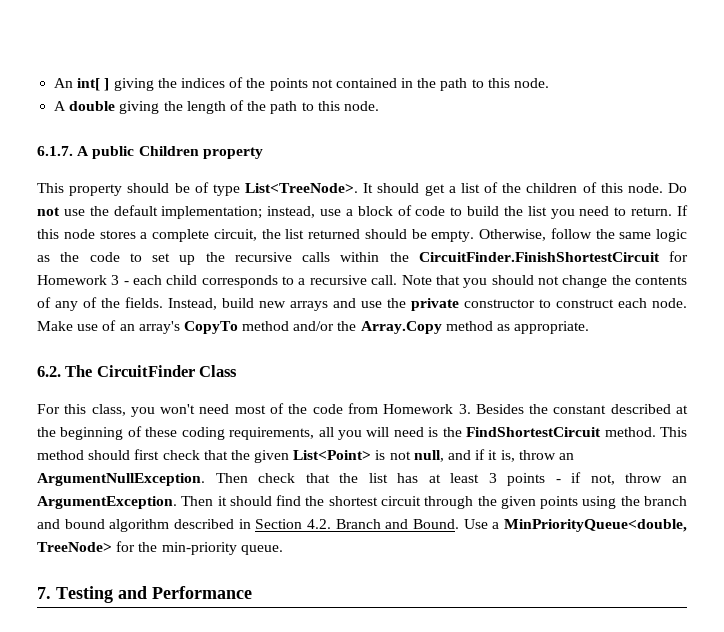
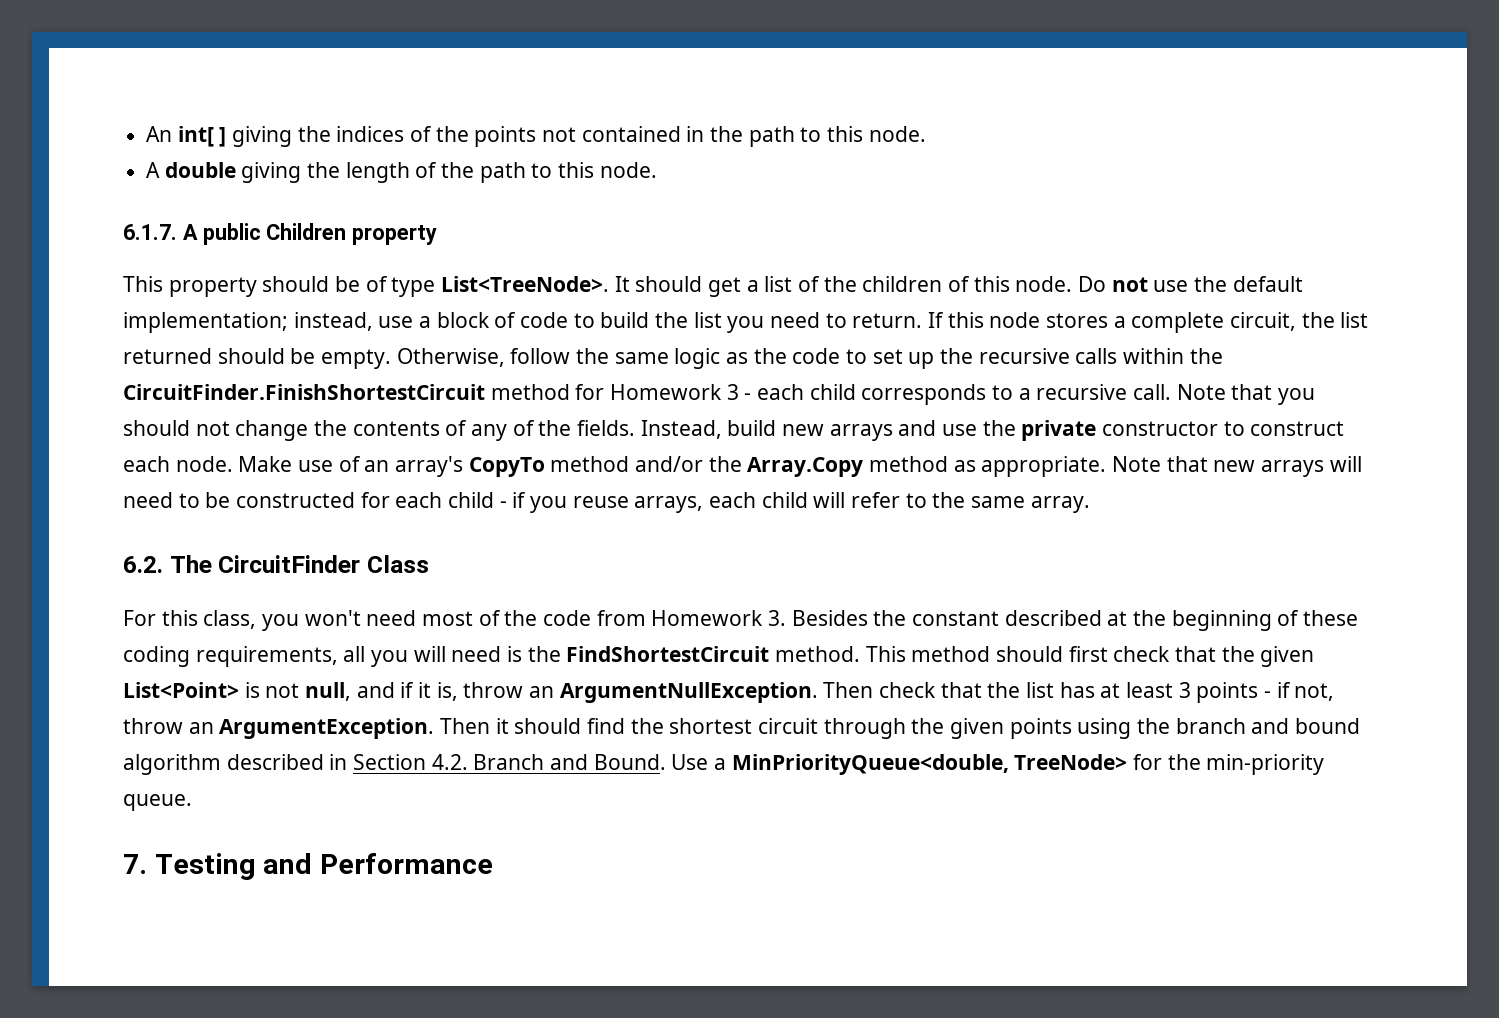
- Otherwise, follow the same logic as the code to set up the recursive calls within the CircuitFinder.FinishShortestCircuit for Homework 3 - each child corresponds to a recursive call.
+ Otherwise, follow the same logic as the code to set up the recursive calls within the CircuitFinder.FinishShortestCircuit method for Homework 3 - each child corresponds to a recursive call.
+ Note that new arrays will need to be constructed for each child - if you reuse arrays, each child will refer to the same array.

